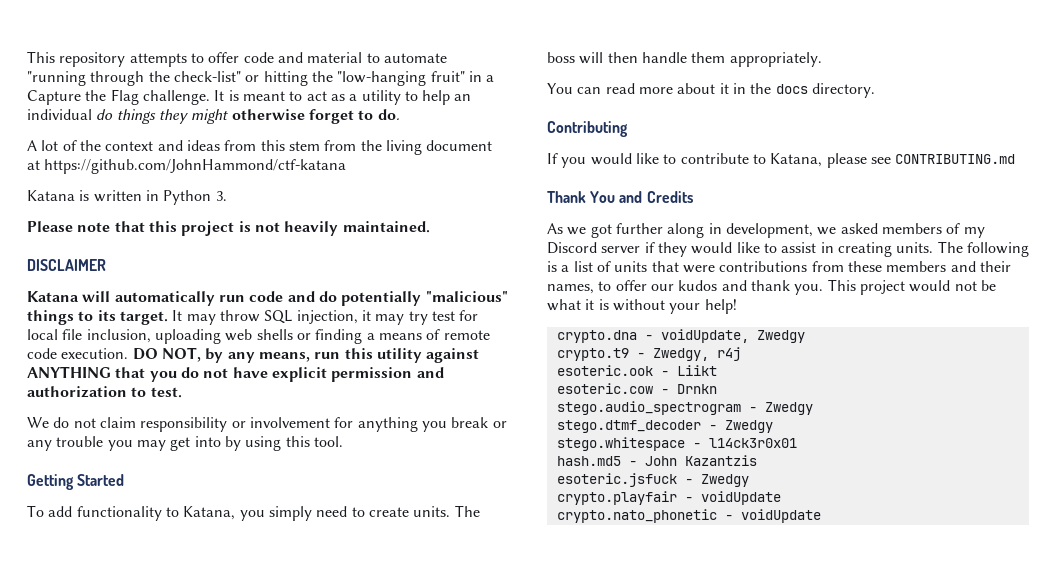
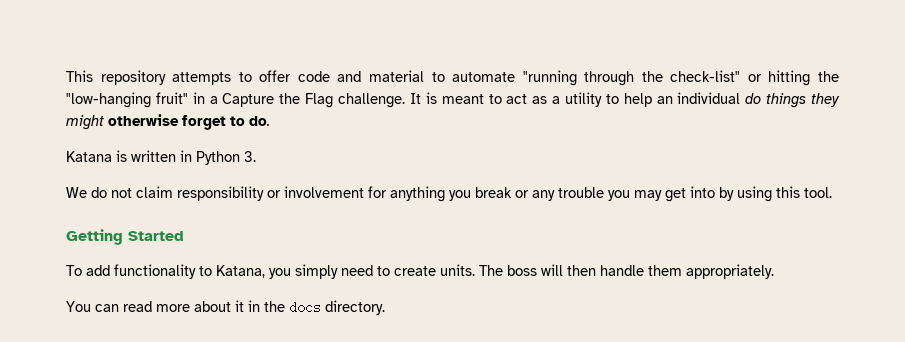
- A lot of the context and ideas from this stem from the living document at https://github.com/JohnHammond/ctf-katana
- Please note that this project is not heavily maintained.
- DISCLAIMER
- Katana will automatically run code and do potentially "malicious" things to its target. It may throw SQL injection, it may try test for local file inclusion, uploading web shells or finding a means of remote code execution. DO NOT, by any means, run this utility against ANYTHING that you do not have explicit permission and authorization to test.
- Contributing
- If you would like to contribute to Katana, please see CONTRIBUTING.md
- Thank You and Credits
- As we got further along in development, we asked members of my Discord server if they would like to assist in creating units. The following is a list of units that were contributions from these members and their names, to offer our kudos and thank you. This project would not be what it is without your help!
- crypto.dna - voidUpdate, Zwedgy
- crypto.t9 - Zwedgy, r4j
- esoteric.ook - Liikt
- esoteric.cow - Drnkn
- stego.audio_spectrogram - Zwedgy
- stego.dtmf_decoder - Zwedgy
- stego.whitespace - l14ck3r0x01
- hash.md5 - John Kazantzis
- esoteric.jsfuck - Zwedgy
- crypto.playfair - voidUpdate
- crypto.nato_phonetic - voidUpdate

